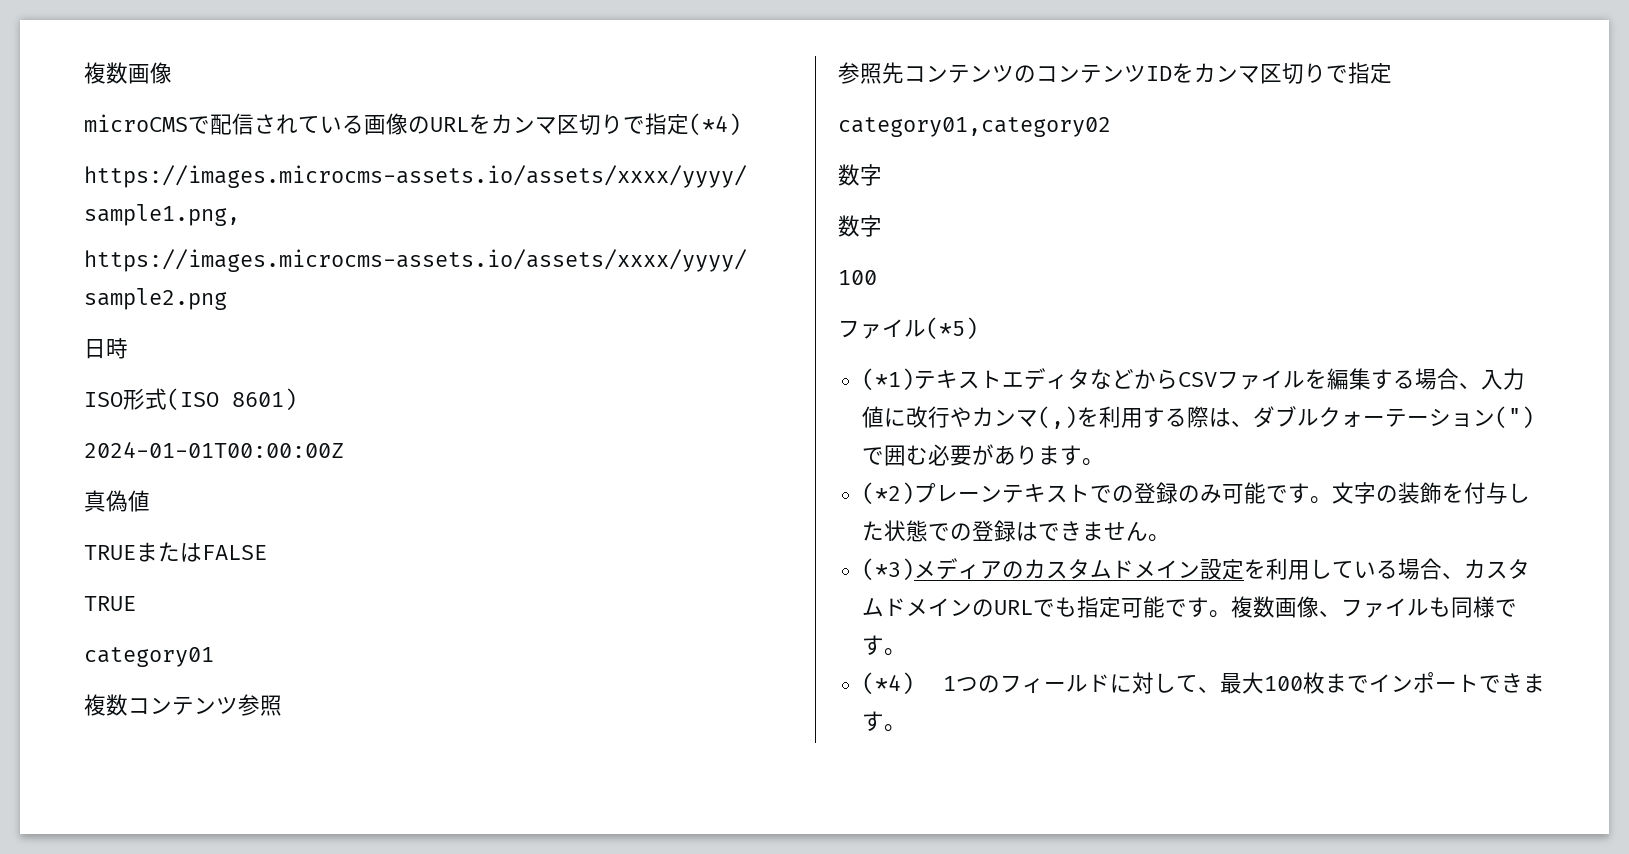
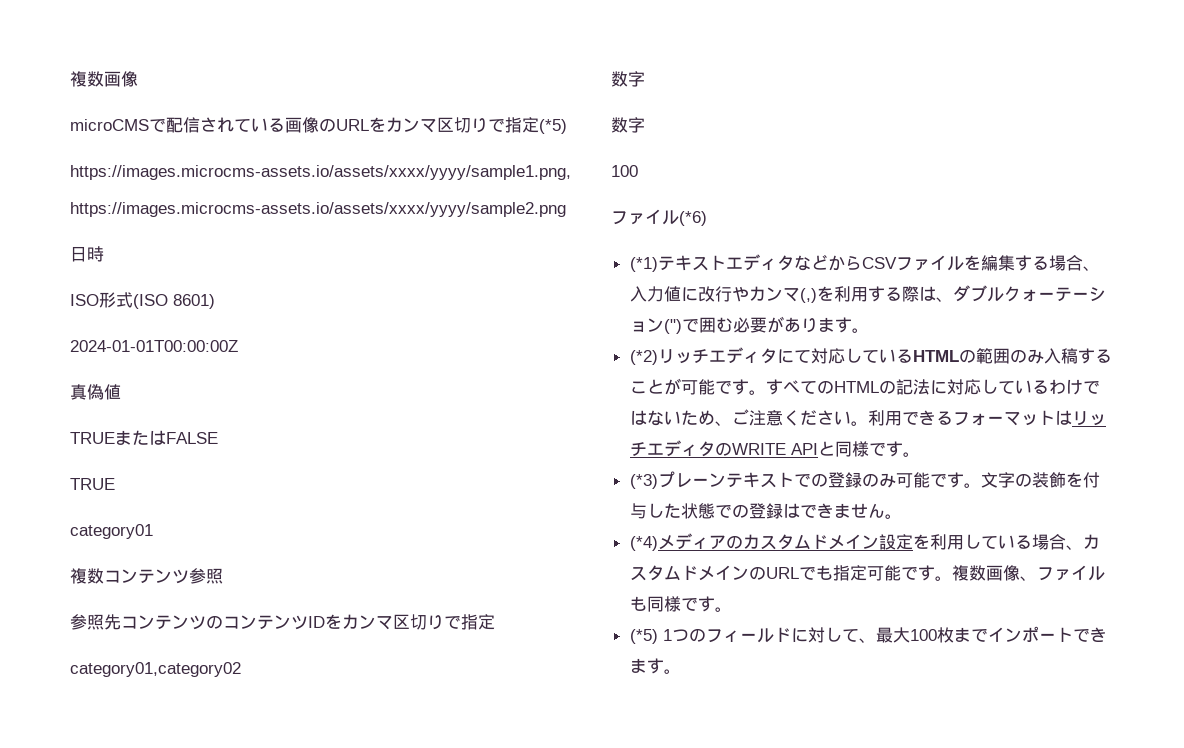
- microCMSで配信されている画像のURLをカンマ区切りで指定(*4)
+ microCMSで配信されている画像のURLをカンマ区切りで指定(*5)
- ファイル(*5)
+ ファイル(*6)
- (*2)プレーンテキストでの登録のみ可能です。
+ (*2)リッチエディタにて対応しているHTMLの範囲のみ入稿することが可能です。すべてのHTMLの記法に対応しているわけではないため、ご注意ください。利用できるフォーマットはリッチエディタのWRITE APIと同様です。
+ (*3)プレーンテキストでの登録のみ可能です。
- (*3)メディアのカスタムドメイン設定を利用している場合、カスタムドメインのURLでも指定可能です。
+ (*4)メディアのカスタムドメイン設定を利用している場合、カスタムドメインのURLでも指定可能です。
- (*4) 1つのフィールドに対して、最大100枚までインポートできます。
+ (*5) 1つのフィールドに対して、最大100枚までインポートできます。

